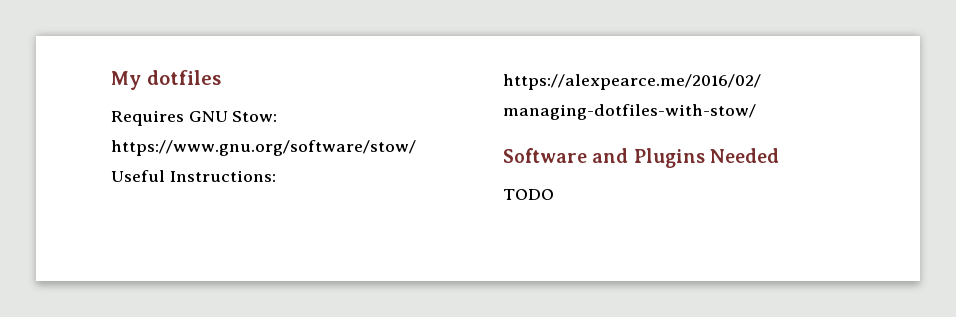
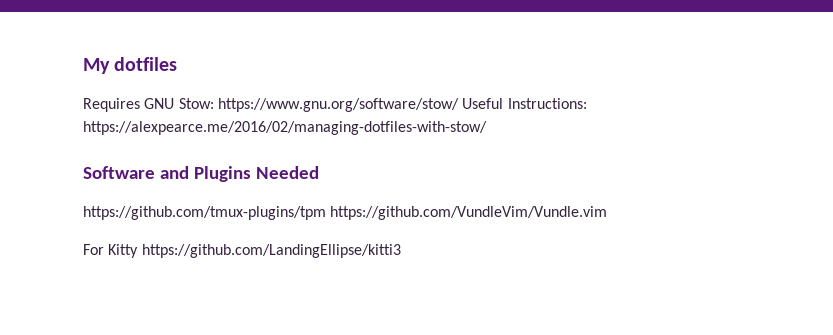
- TODO
+ https://github.com/tmux-plugins/tpm https://github.com/VundleVim/Vundle.vim
+ For Kitty https://github.com/LandingEllipse/kitti3

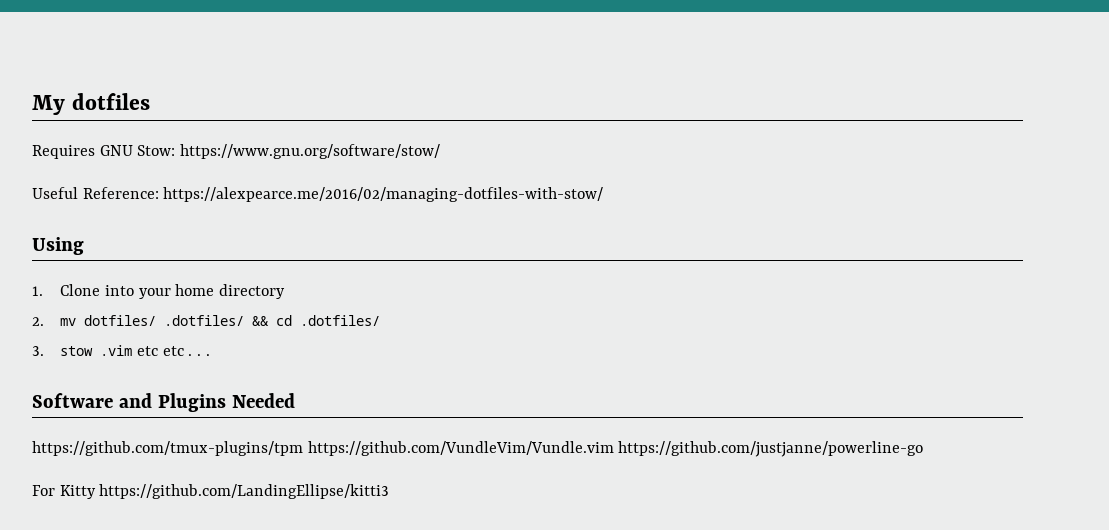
- Requires GNU Stow: https://www.gnu.org/software/stow/ Useful Instructions: https://alexpearce.me/2016/02/managing-dotfiles-with-stow/
+ Requires GNU Stow: https://www.gnu.org/software/stow/
+ Useful Reference: https://alexpearce.me/2016/02/managing-dotfiles-with-stow/
+ Using
+ 1. Clone into your home directory
+ 2. mv dotfiles/ .dotfiles/ && cd .dotfiles/
+ 3. stow .vim etc etc . . .
- https://github.com/tmux-plugins/tpm https://github.com/VundleVim/Vundle.vim
+ https://github.com/tmux-plugins/tpm https://github.com/VundleVim/Vundle.vim https://github.com/justjanne/powerline-go

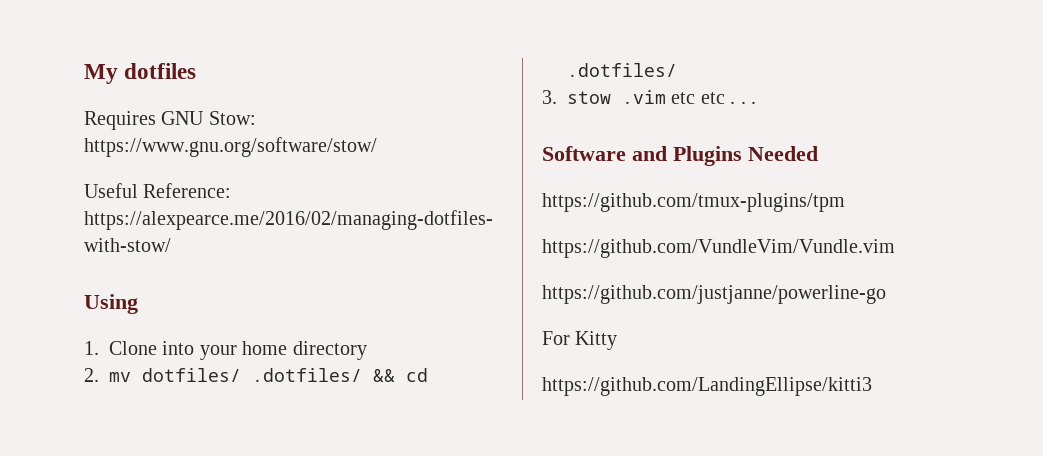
- https://github.com/tmux-plugins/tpm https://github.com/VundleVim/Vundle.vim https://github.com/justjanne/powerline-go
+ https://github.com/tmux-plugins/tpm
+ https://github.com/VundleVim/Vundle.vim
+ https://github.com/justjanne/powerline-go
- For Kitty https://github.com/LandingEllipse/kitti3
+ For Kitty
+ https://github.com/LandingEllipse/kitti3

